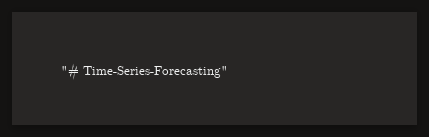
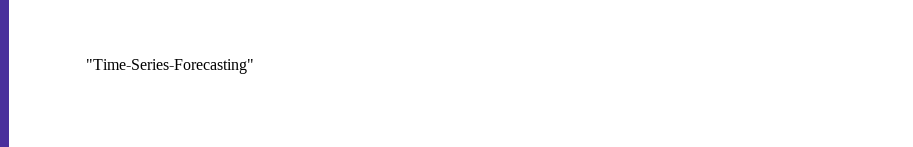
- "# Time-Series-Forecasting"
+ "Time-Series-Forecasting"

